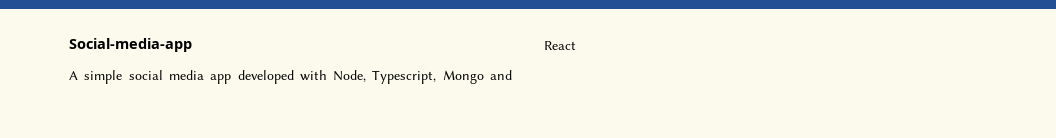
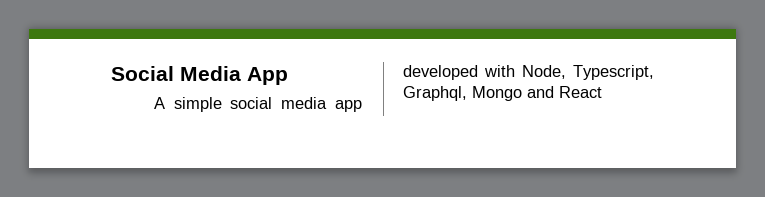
- Social-media-app
+ Social Media App
- A simple social media app developed with Node, Typescript, Mongo and React
+ A simple social media app developed with Node, Typescript, Graphql, Mongo and React

